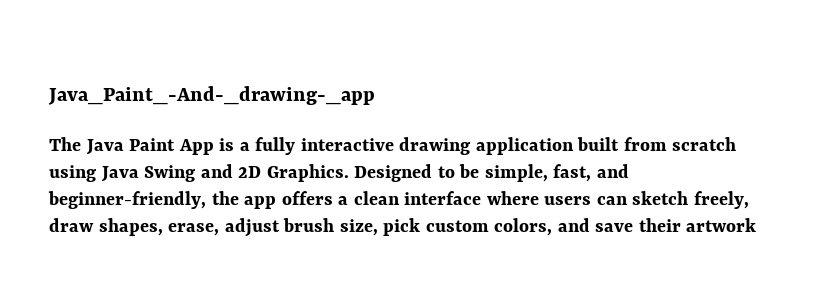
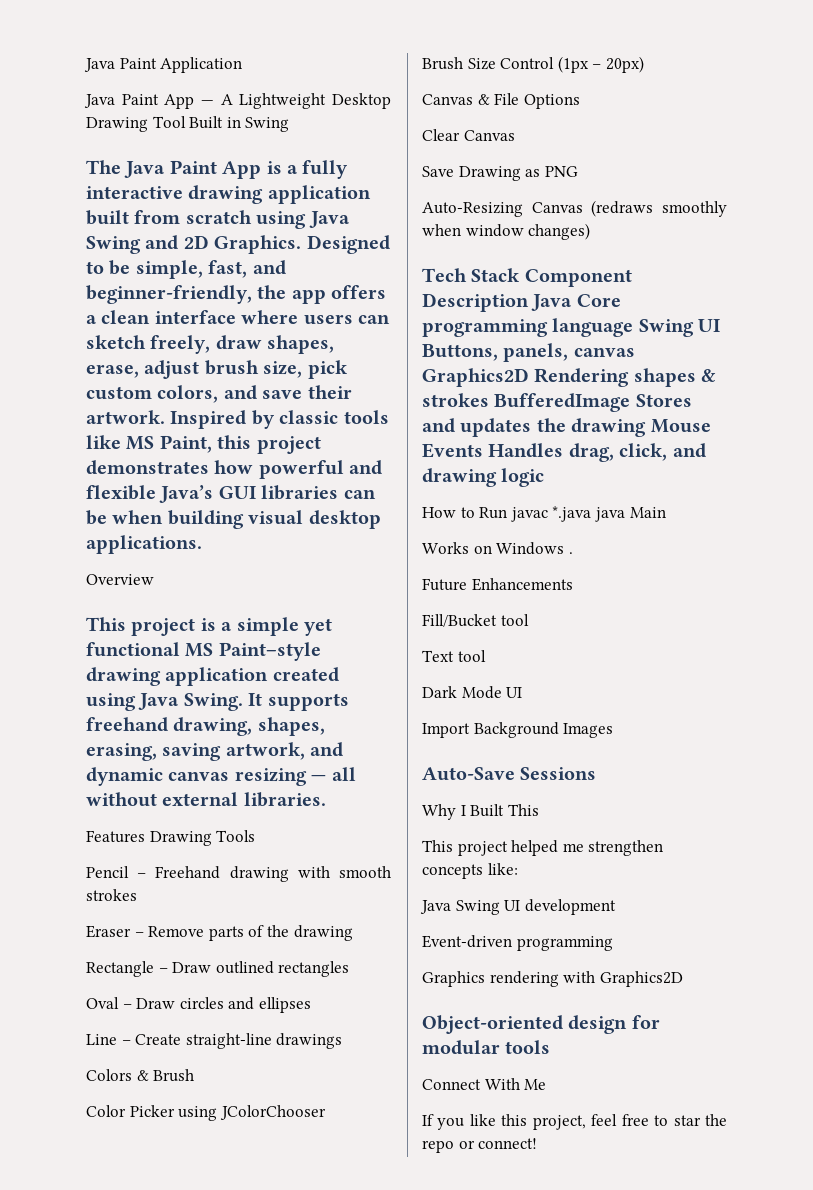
- Java_Paint_-And-_drawing-_app
+ Java Paint Application
+ Java Paint App — A Lightweight Desktop Drawing Tool Built in Swing
- Designed to be simple, fast, and beginner-friendly, the app offers a clean interface where users can sketch freely, draw shapes, erase, adjust brush size, pick custom colors, and save their artwork
+ Designed to be simple, fast, and beginner-friendly, the app offers a clean interface where users can sketch freely, draw shapes, erase, adjust brush size, pick custom colors, and save their artwork. Inspired by classic tools like MS Paint, this project demonstrates how powerful and flexible Java’s GUI libraries can be when building visual desktop applications.
+ Overview
+ This project is a simple yet functional MS Paint–style drawing application created using Java Swing. It supports freehand drawing, shapes, erasing, saving artwork, and dynamic canvas resizing — all without external libraries.
+ Features Drawing Tools
+ Pencil – Freehand drawing with smooth strokes
+ Eraser – Remove parts of the drawing
+ Rectangle – Draw outlined rectangles
+ Oval – Draw circles and ellipses
+ Line – Create straight-line drawings
+ Colors & Brush
+ Color Picker using JColorChooser
+ Brush Size Control (1px – 20px)
+ Canvas & File Options
+ Clear Canvas
+ Save Drawing as PNG
+ Auto-Resizing Canvas (redraws smoothly when window changes)
+ Tech Stack Component Description Java Core programming language Swing UI Buttons, panels, canvas Graphics2D Rendering shapes & strokes BufferedImage Stores and updates the drawing Mouse Events Handles drag, click, and drawing logic
+ How to Run javac *.java java Main
+ Works on Windows .
+ Future Enhancements
+ Fill/Bucket tool
+ Text tool
+ Dark Mode UI
+ Import Background Images
+ Auto-Save Sessions
+ Why I Built This
+ This project helped me strengthen concepts like:
+ Java Swing UI development
+ Event-driven programming
+ Graphics rendering with Graphics2D
+ Object-oriented design for modular tools
+ Connect With Me
+ If you like this project, feel free to star the repo or connect!

